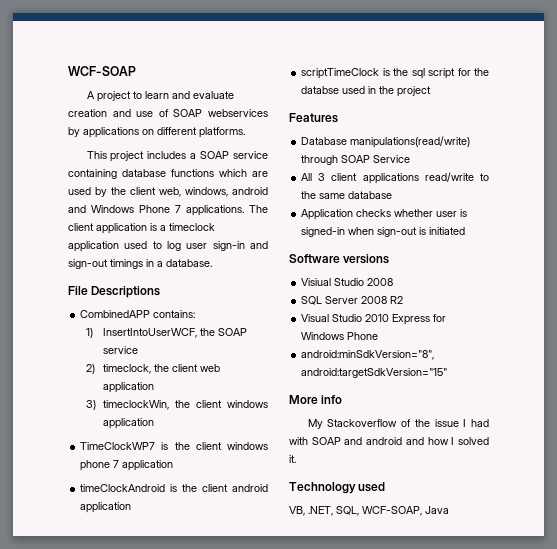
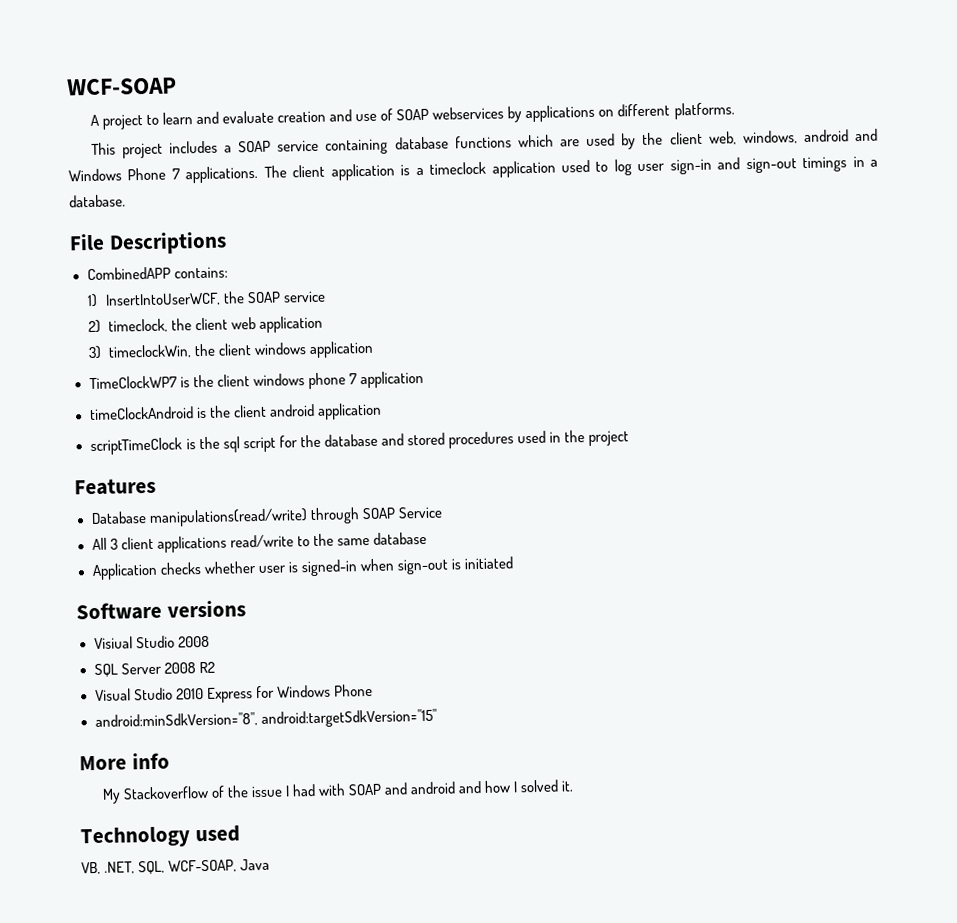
- scriptTimeClock is the sql script for the databse used in the project
+ scriptTimeClock is the sql script for the database and stored procedures used in the project

